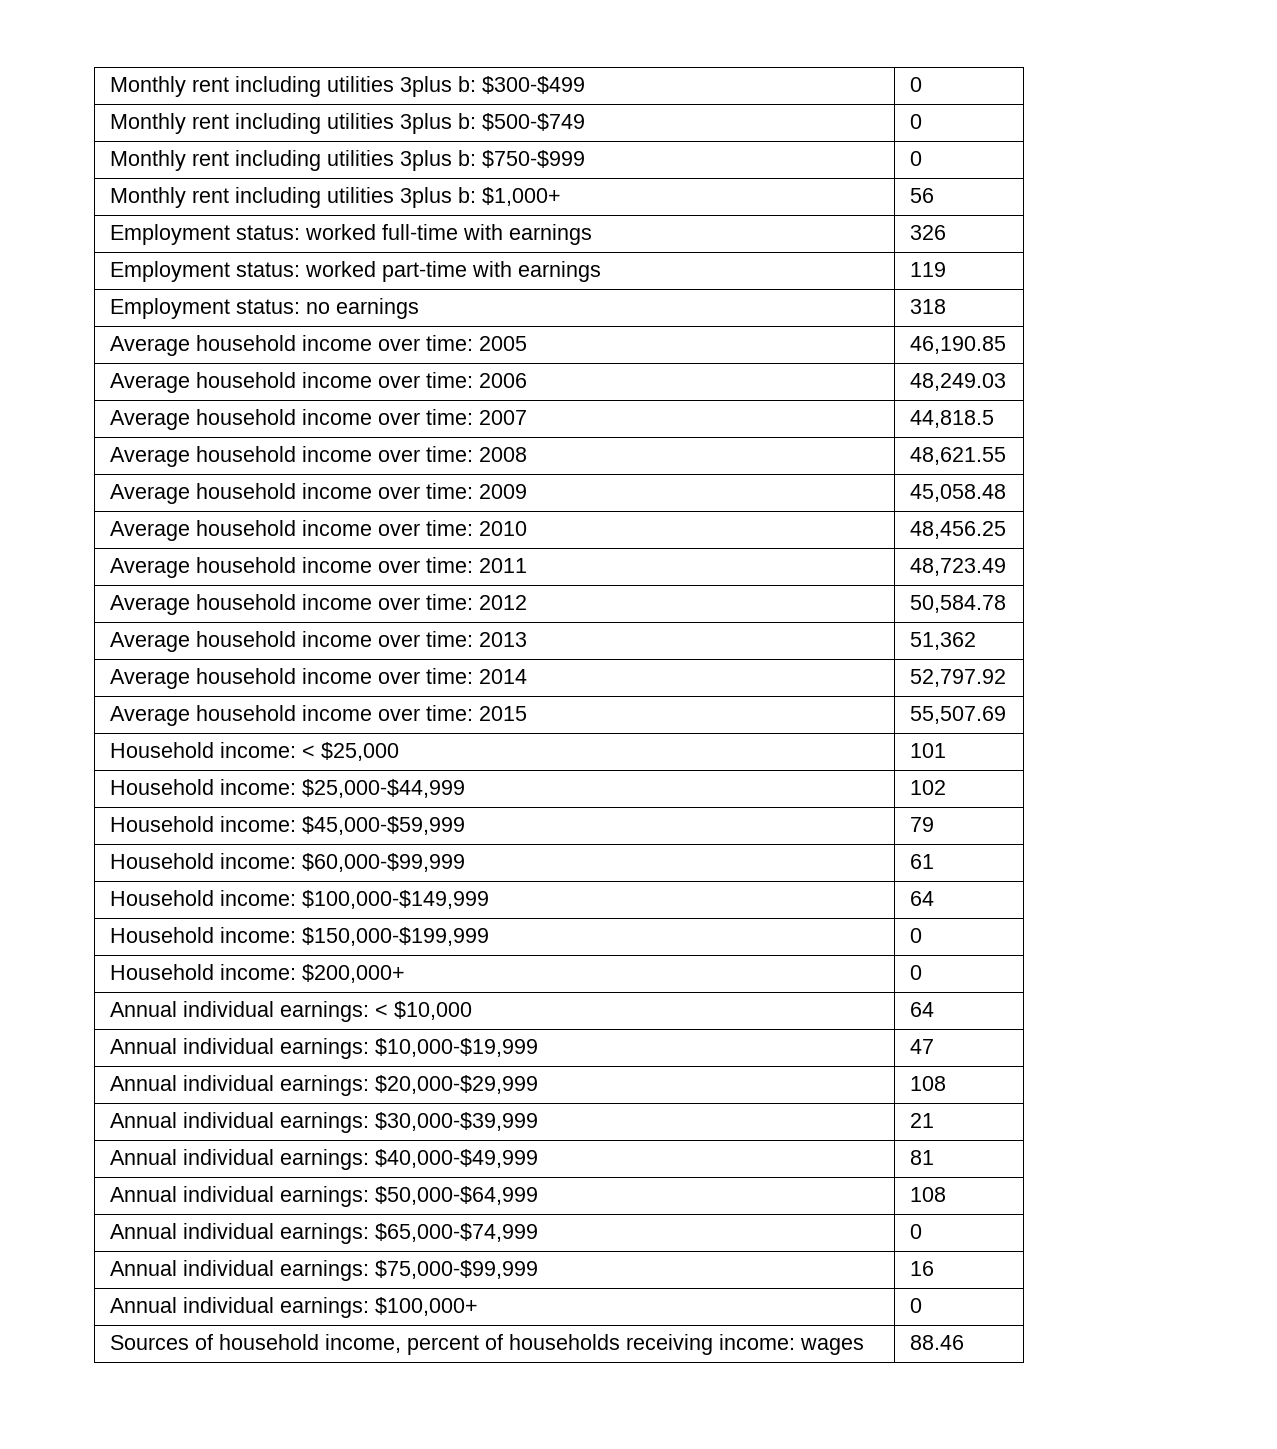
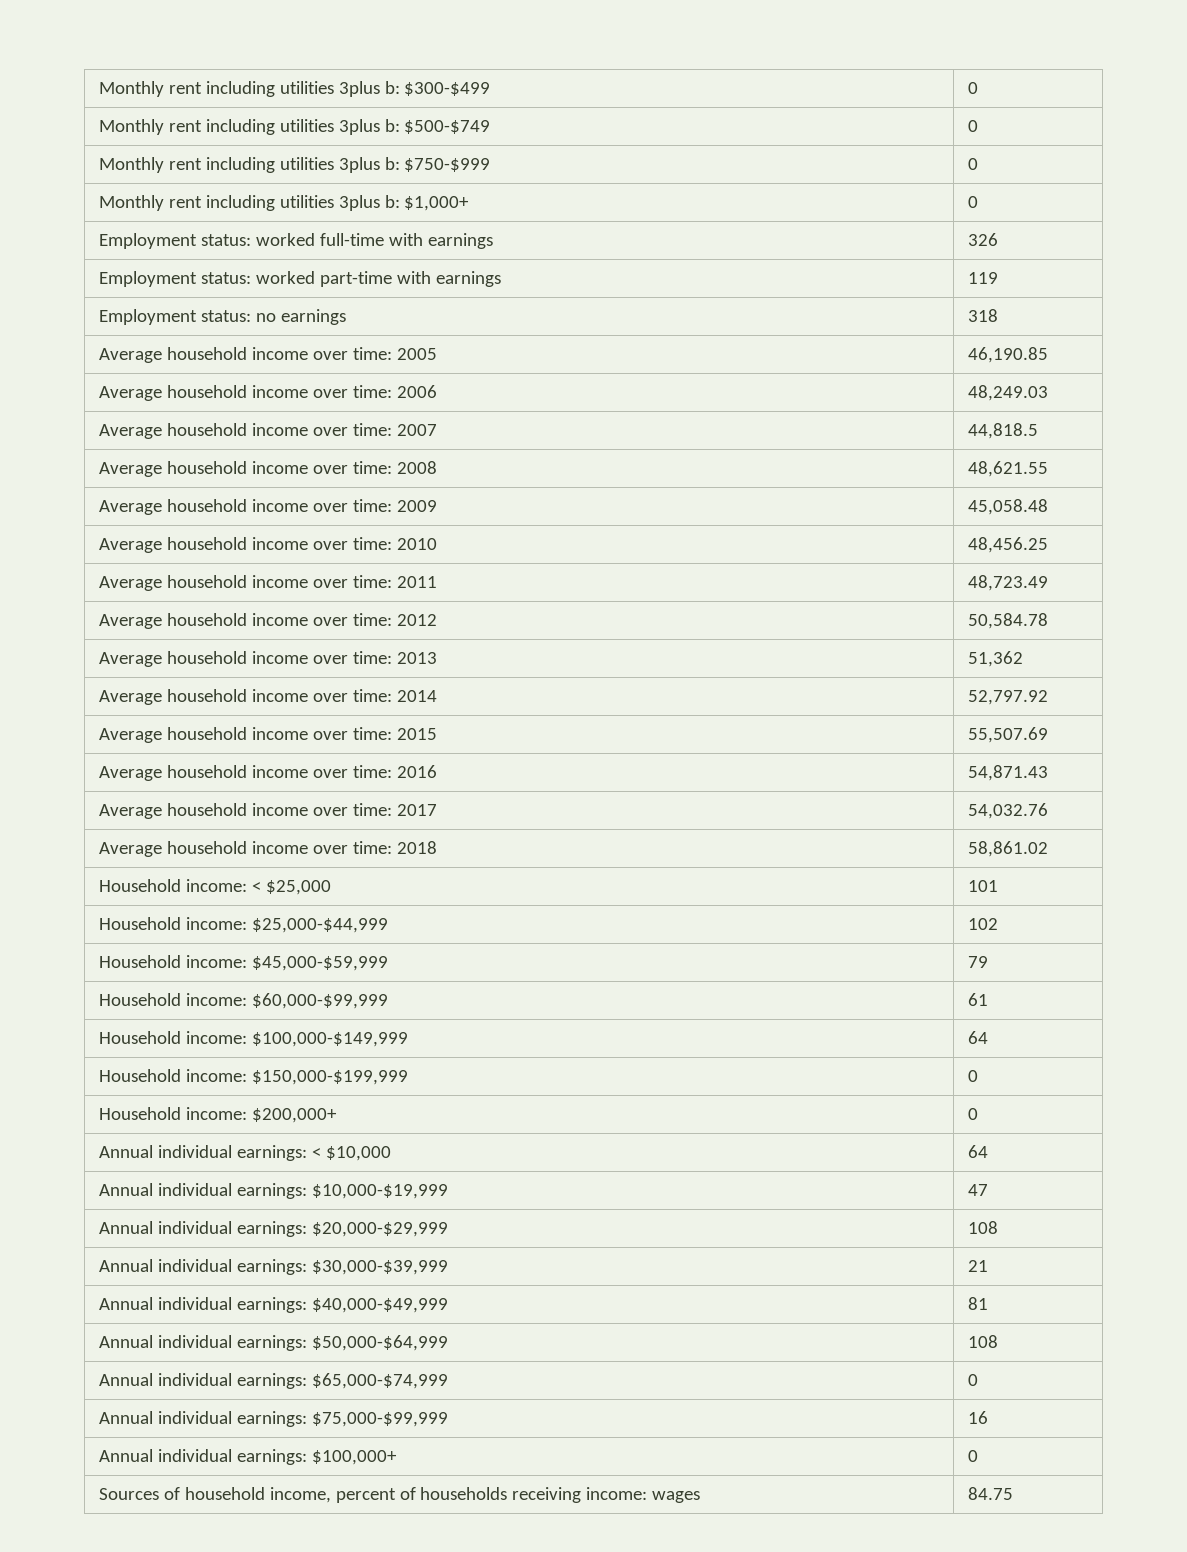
- Monthly rent including utilities 3plus b: $1,000+ | 56
+ Monthly rent including utilities 3plus b: $1,000+ | 0
+ Average household income over time: 2016 | 54,871.43
+ Average household income over time: 2017 | 54,032.76
+ Average household income over time: 2018 | 58,861.02
- Sources of household income, percent of households receiving income: wages | 88.46
+ Sources of household income, percent of households receiving income: wages | 84.75

